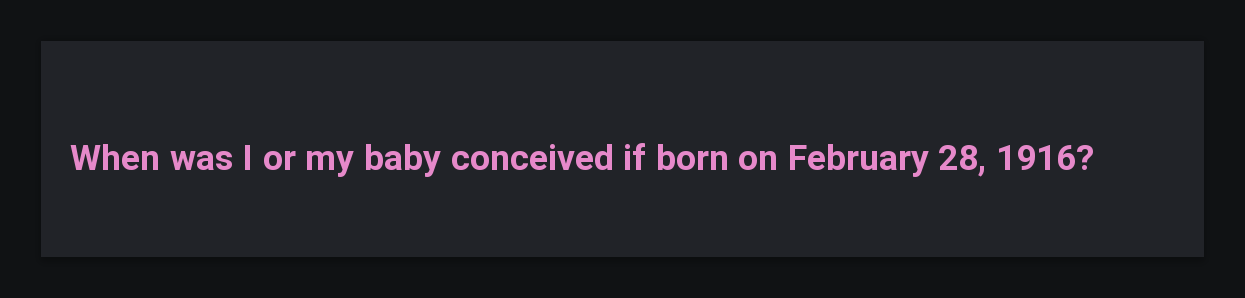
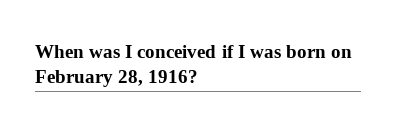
- When was I or my baby conceived if born on February 28, 1916?
+ When was I conceived if I was born on February 28, 1916?

